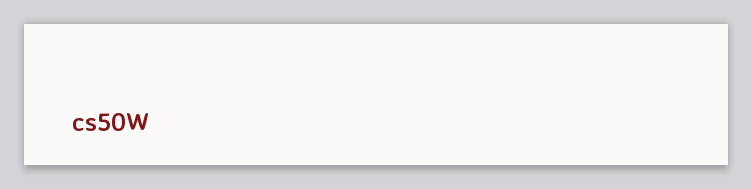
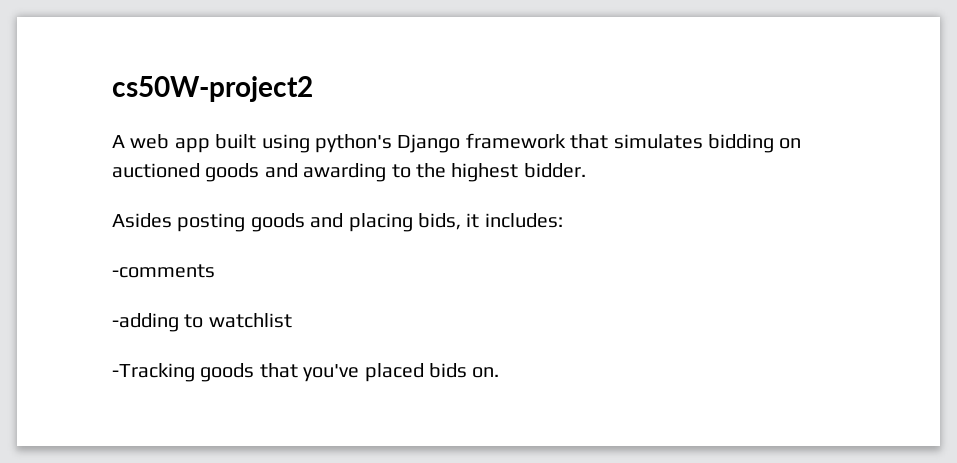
- cs50W
+ cs50W-project2
+ A web app built using python's Django framework that simulates bidding on auctioned goods and awarding to the highest bidder.
+ Asides posting goods and placing bids, it includes:
+ -comments
+ -adding to watchlist
+ -Tracking goods that you've placed bids on.

